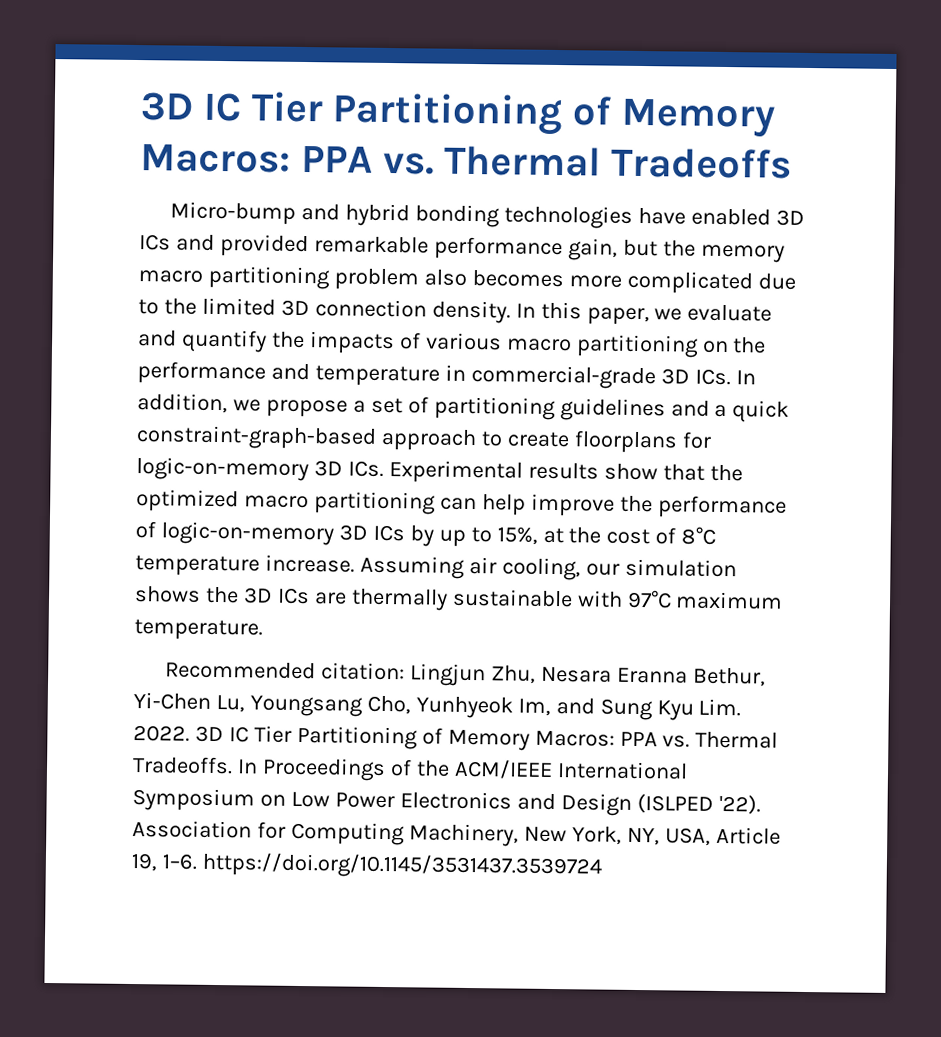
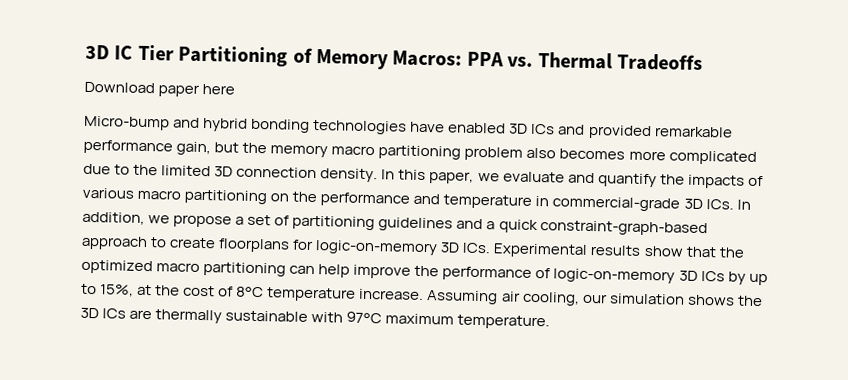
+ Download paper here
- Recommended citation: Lingjun Zhu, Nesara Eranna Bethur, Yi-Chen Lu, Youngsang Cho, Yunhyeok Im, and Sung Kyu Lim. 2022. 3D IC Tier Partitioning of Memory Macros: PPA vs. Thermal Tradeoffs. In Proceedings of the ACM/IEEE International Symposium on Low Power Electronics and Design (ISLPED '22). Association for Computing Machinery, New York, NY, USA, Article 19, 1–6. https://doi.org/10.1145/3531437.3539724

